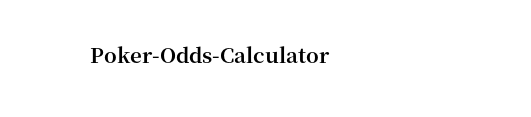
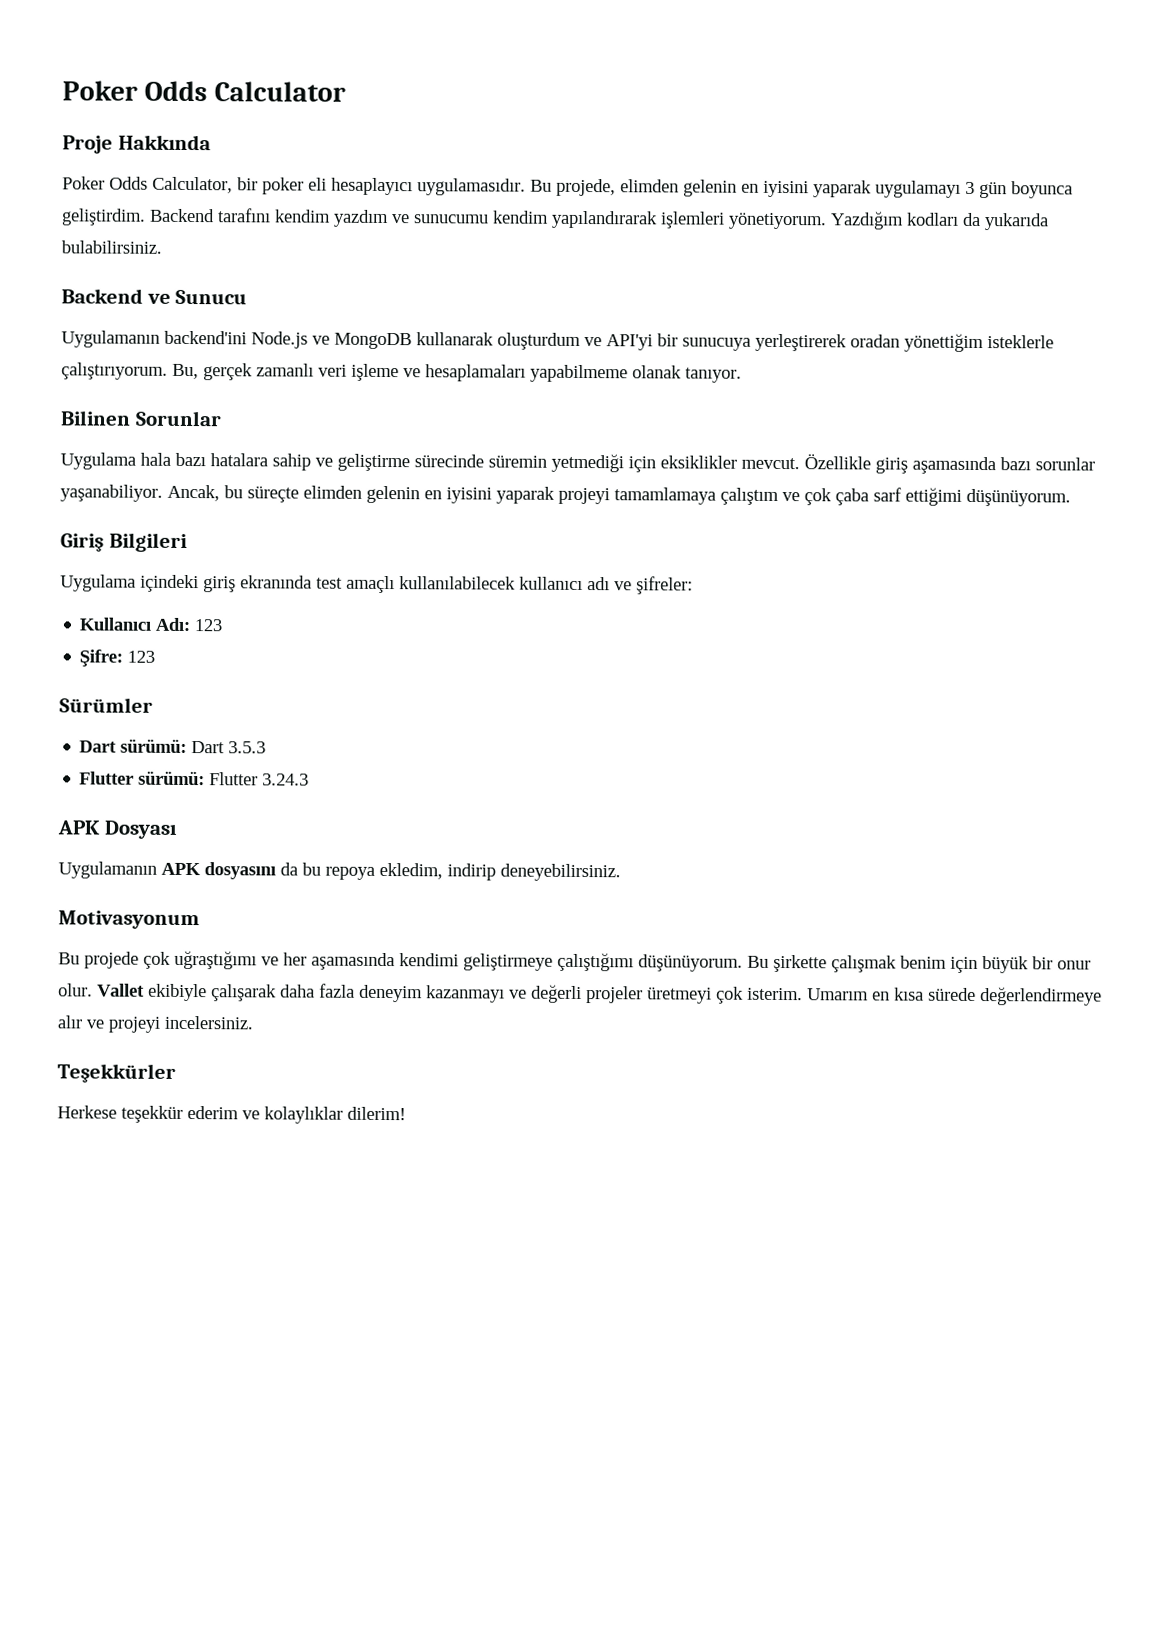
- Poker-Odds-Calculator
+ Poker Odds Calculator
+ Proje Hakkında
+ Poker Odds Calculator, bir poker eli hesaplayıcı uygulamasıdır. Bu projede, elimden gelenin en iyisini yaparak uygulamayı 3 gün boyunca geliştirdim. Backend tarafını kendim yazdım ve sunucumu kendim yapılandırarak işlemleri yönetiyorum. Yazdığım kodları da yukarıda bulabilirsiniz.
+ Backend ve Sunucu
+ Uygulamanın backend'ini Node.js ve MongoDB kullanarak oluşturdum ve API'yi bir sunucuya yerleştirerek oradan yönettiğim isteklerle çalıştırıyorum. Bu, gerçek zamanlı veri işleme ve hesaplamaları yapabilmeme olanak tanıyor.
+ Bilinen Sorunlar
+ Uygulama hala bazı hatalara sahip ve geliştirme sürecinde süremin yetmediği için eksiklikler mevcut. Özellikle giriş aşamasında bazı sorunlar yaşanabiliyor. Ancak, bu süreçte elimden gelenin en iyisini yaparak projeyi tamamlamaya çalıştım ve çok çaba sarf ettiğimi düşünüyorum.
+ Giriş Bilgileri
+ Uygulama içindeki giriş ekranında test amaçlı kullanılabilecek kullanıcı adı ve şifreler:
+ Kullanıcı Adı: 123
+ Şifre: 123
+ Sürümler
+ Dart sürümü: Dart 3.5.3
+ Flutter sürümü: Flutter 3.24.3
+ APK Dosyası
+ Uygulamanın APK dosyasını da bu repoya ekledim, indirip deneyebilirsiniz.
+ Motivasyonum
+ Bu projede çok uğraştığımı ve her aşamasında kendimi geliştirmeye çalıştığımı düşünüyorum. Bu şirkette çalışmak benim için büyük bir onur olur. Vallet ekibiyle çalışarak daha fazla deneyim kazanmayı ve değerli projeler üretmeyi çok isterim. Umarım en kısa sürede değerlendirmeye alır ve projeyi incelersiniz.
+ Teşekkürler
+ Herkese teşekkür ederim ve kolaylıklar dilerim!

